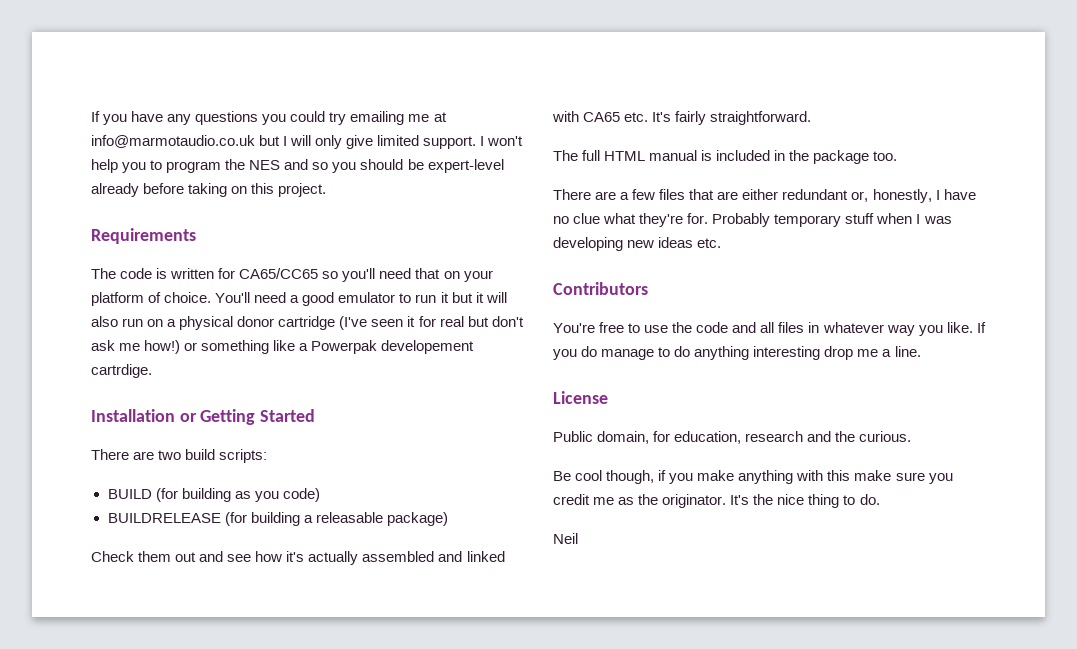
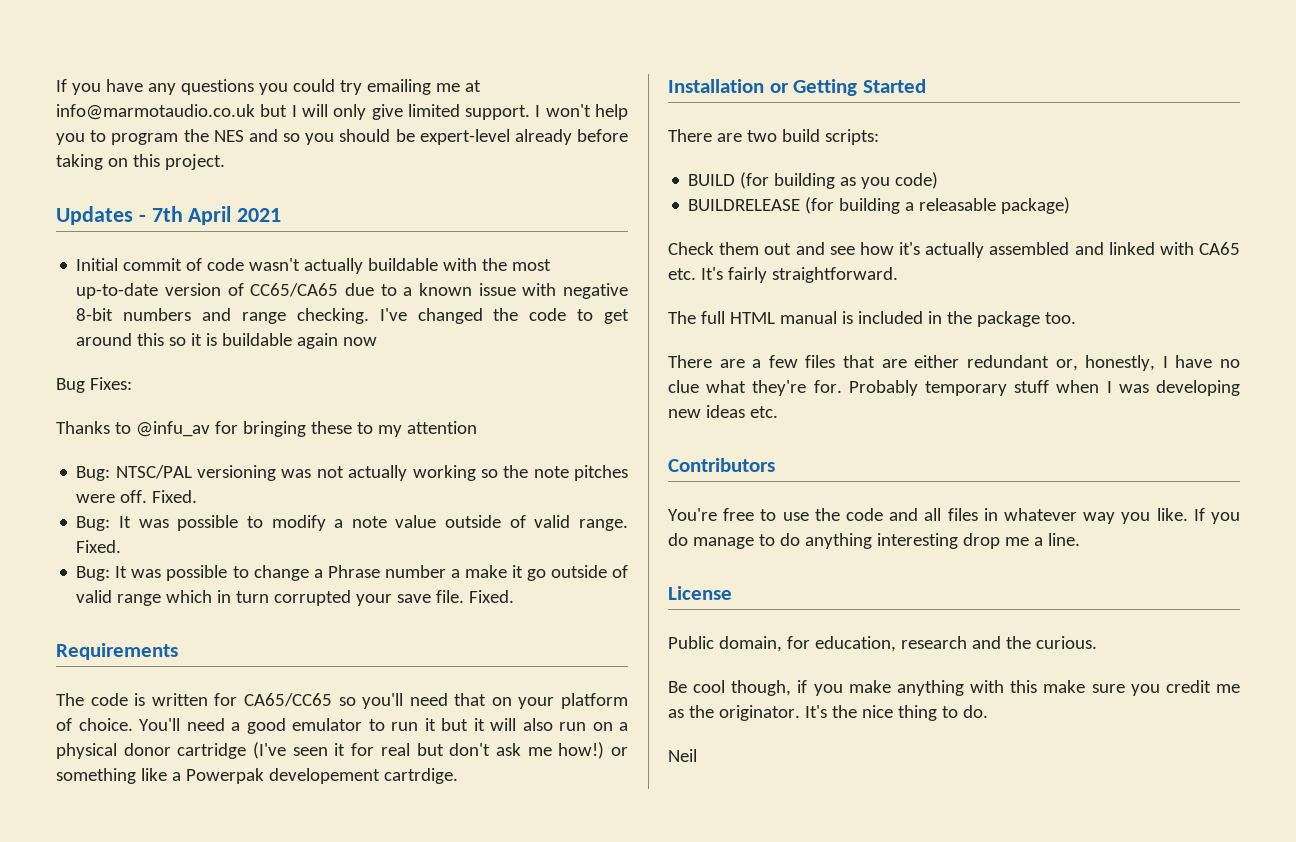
+ Updates - 7th April 2021
+ Initial commit of code wasn't actually buildable with the most up-to-date version of CC65/CA65 due to a known issue with negative 8-bit numbers and range checking. I've changed the code to get around this so it is buildable again now
+ Bug Fixes:
+ Thanks to @infu_av for bringing these to my attention
+ Bug: NTSC/PAL versioning was not actually working so the note pitches were off. Fixed.
+ Bug: It was possible to modify a note value outside of valid range. Fixed.
+ Bug: It was possible to change a Phrase number a make it go outside of valid range which in turn corrupted your save file. Fixed.

